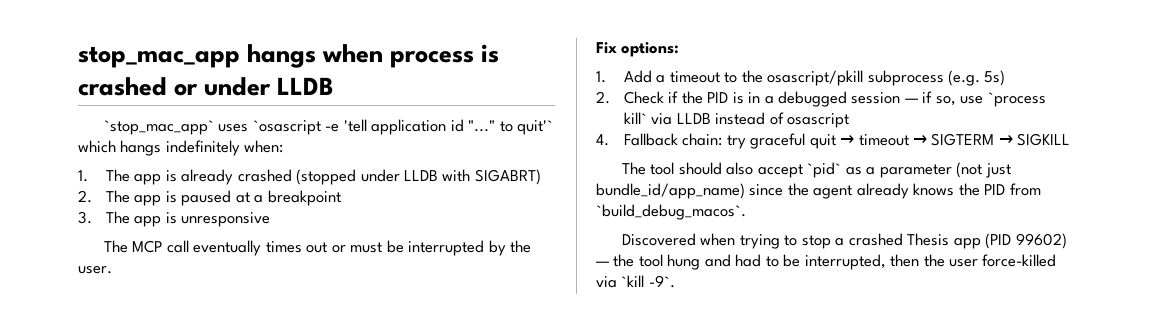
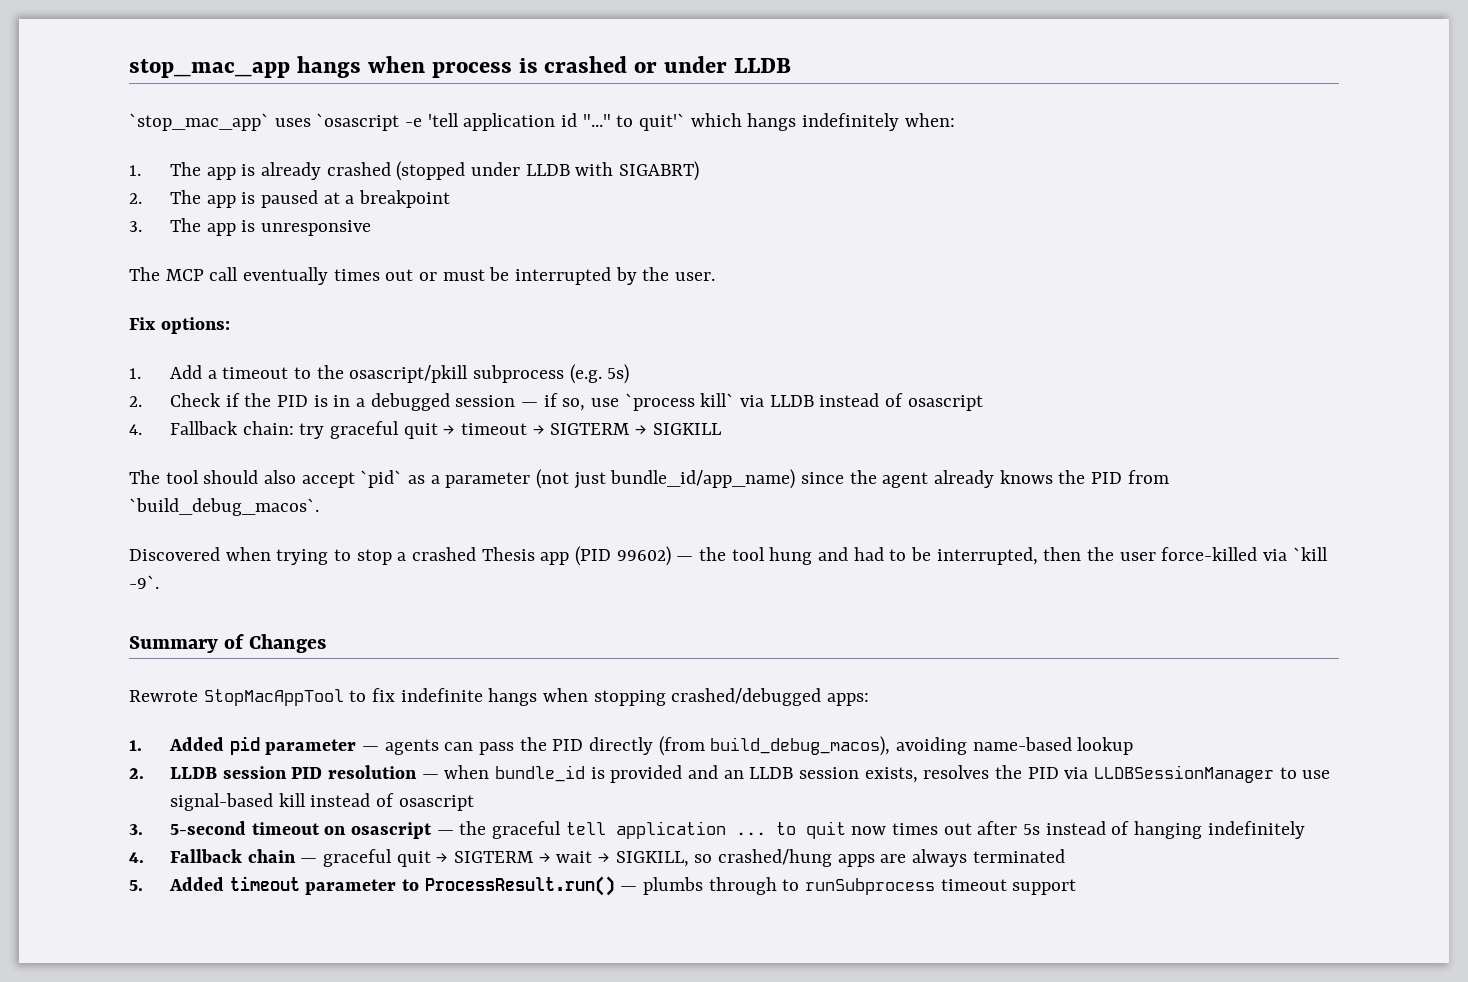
+ Summary of Changes
+ Rewrote StopMacAppTool to fix indefinite hangs when stopping crashed/debugged apps:
+ 1. Added pid parameter — agents can pass the PID directly (from build_debug_macos), avoiding name-based lookup
+ 2. LLDB session PID resolution — when bundle_id is provided and an LLDB session exists, resolves the PID via LLDBSessionManager to use signal-based kill instead of osascript
+ 3. 5-second timeout on osascript — the graceful tell application ... to quit now times out after 5s instead of hanging indefinitely
+ 4. Fallback chain — graceful quit → SIGTERM → wait → SIGKILL, so crashed/hung apps are always terminated
+ 5. Added timeout parameter to ProcessResult.run() — plumbs through to runSubprocess timeout support

